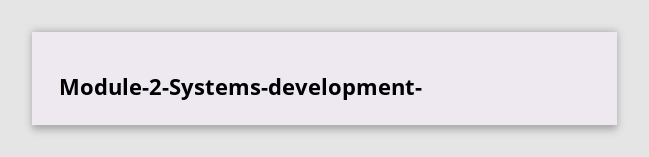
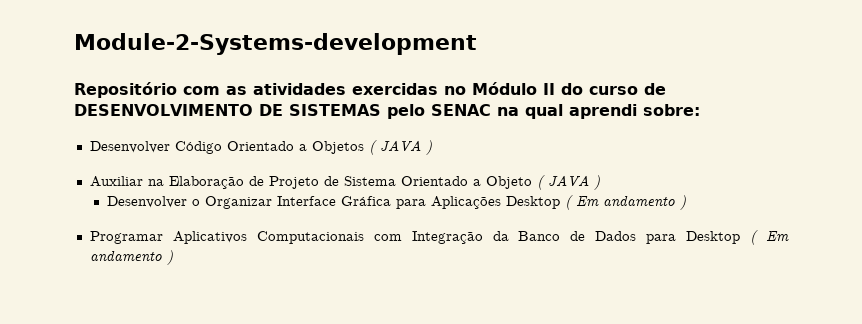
- Module-2-Systems-development-
+ Module-2-Systems-development
+ Repositório com as atividades exercidas no Módulo II do curso de DESENVOLVIMENTO DE SISTEMAS pelo SENAC na qual aprendi sobre:
+ Desenvolver Código Orientado a Objetos ( JAVA )
+ Auxiliar na Elaboração de Projeto de Sistema Orientado a Objeto ( JAVA )
+ Desenvolver o Organizar Interface Gráfica para Aplicações Desktop ( Em andamento )
+ Programar Aplicativos Computacionais com Integração da Banco de Dados para Desktop ( Em andamento )

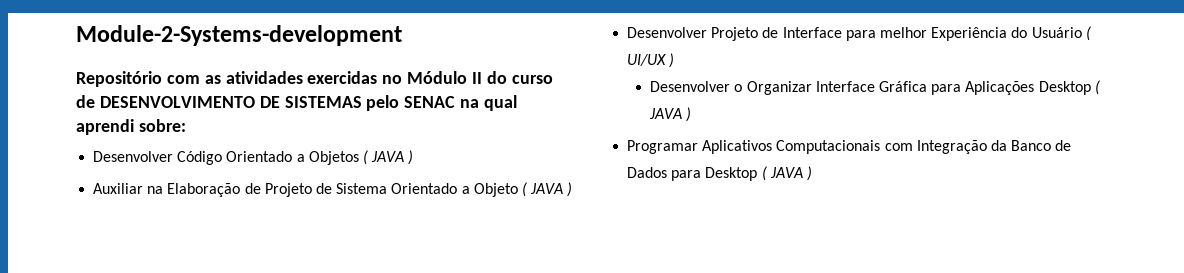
+ Desenvolver Projeto de Interface para melhor Experiência do Usuário ( UI/UX )
- Desenvolver o Organizar Interface Gráfica para Aplicações Desktop ( Em andamento )
+ Desenvolver o Organizar Interface Gráfica para Aplicações Desktop ( JAVA )
- Programar Aplicativos Computacionais com Integração da Banco de Dados para Desktop ( Em andamento )
+ Programar Aplicativos Computacionais com Integração da Banco de Dados para Desktop ( JAVA )

